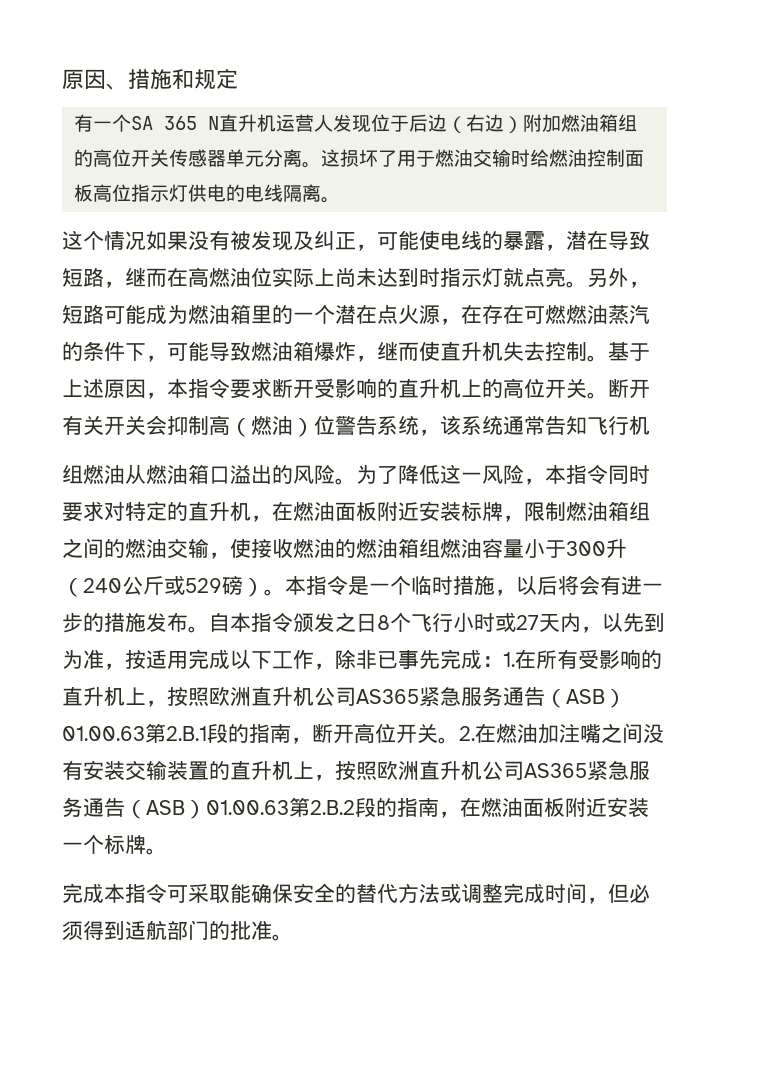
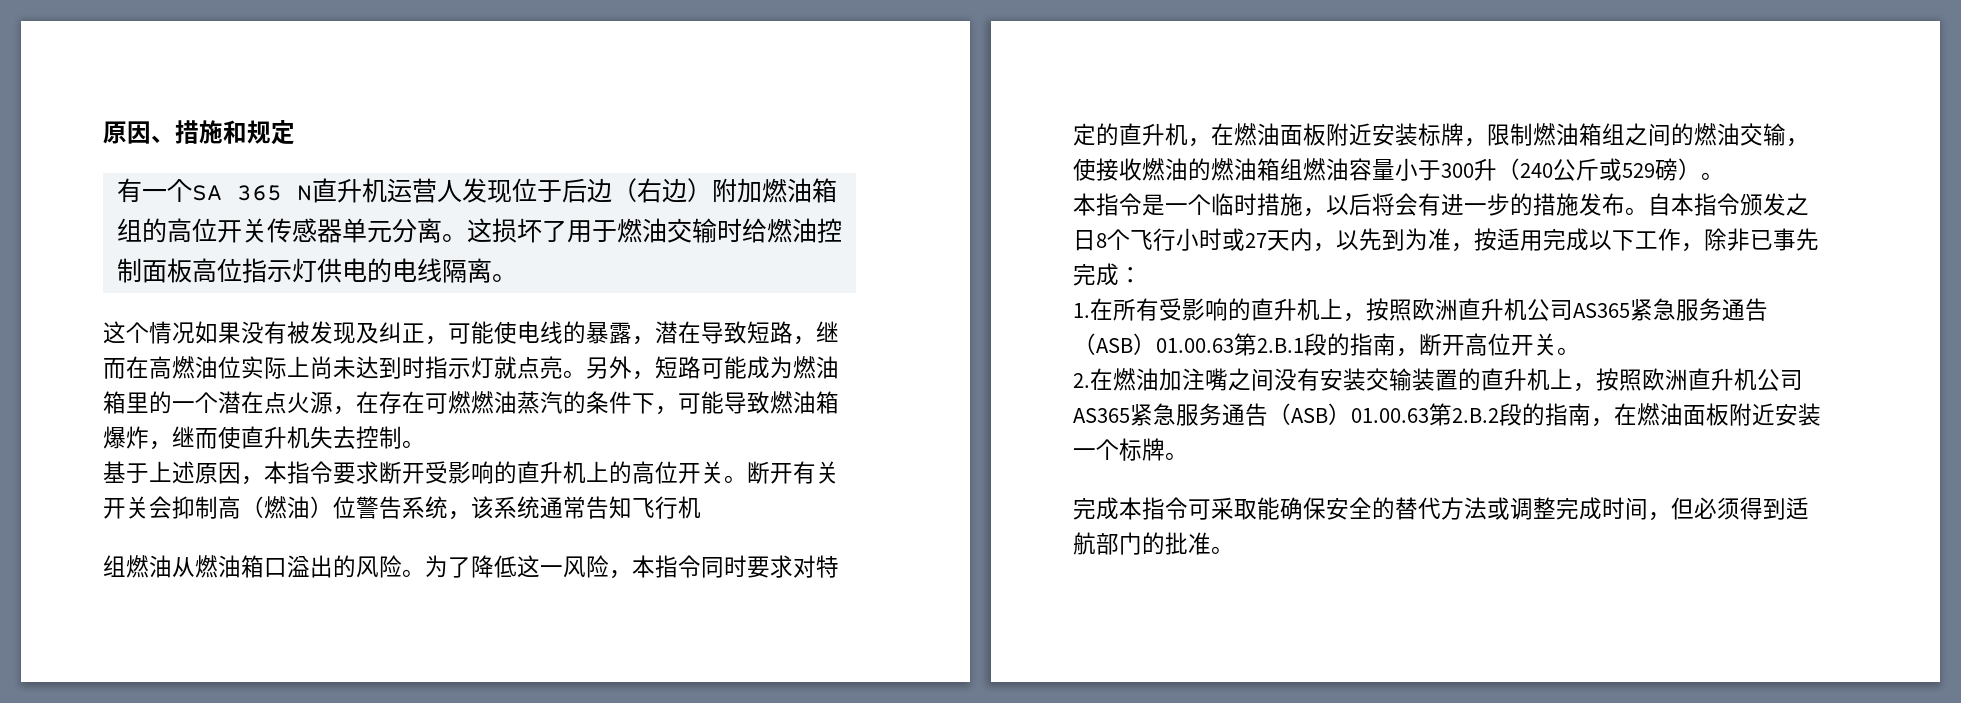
- 另外，短路可能成为燃油箱里的一个潜在点火源，在存在可燃燃油蒸汽的条件下，可能导致燃油箱爆炸，继而使直升机失去控制。基于上述原因，本指令要求断开受影响的直升机上的高位开关。
+ 另外，短路可能成为燃油箱里的一个潜在点火源，在存在可燃燃油蒸汽的条件下，可能导致燃油箱爆炸，继而使直升机失去控制。
+ 基于上述原因，本指令要求断开受影响的直升机上的高位开关。
- 为了降低这一风险，本指令同时要求对特定的直升机，在燃油面板附近安装标牌，限制燃油箱组之间的燃油交输，使接收燃油的燃油箱组燃油容量小于300升（240公斤或529磅）。本指令是一个临时措施，以后将会有进一步的措施发布。
+ 为了降低这一风险，本指令同时要求对特定的直升机，在燃油面板附近安装标牌，限制燃油箱组之间的燃油交输，使接收燃油的燃油箱组燃油容量小于300升（240公斤或529磅）。
+ 本指令是一个临时措施，以后将会有进一步的措施发布。
- 自本指令颁发之日8个飞行小时或27天内，以先到为准，按适用完成以下工作，除非已事先完成：1.在所有受影响的直升机上，按照欧洲直升机公司AS365紧急服务通告（ASB）01.00.63第2.B.1段的指南，断开高位开关。2.在燃油加注嘴之间没有安装交输装置的直升机上，按照欧洲直升机公司AS365紧急服务通告（ASB）01.00.63第2.B.2段的指南，在燃油面板附近安装一个标牌。
+ 自本指令颁发之日8个飞行小时或27天内，以先到为准，按适用完成以下工作，除非已事先完成：
+ 1.在所有受影响的直升机上，按照欧洲直升机公司AS365紧急服务通告（ASB）01.00.63第2.B.1段的指南，断开高位开关。
+ 2.在燃油加注嘴之间没有安装交输装置的直升机上，按照欧洲直升机公司AS365紧急服务通告（ASB）01.00.63第2.B.2段的指南，在燃油面板附近安装一个标牌。

